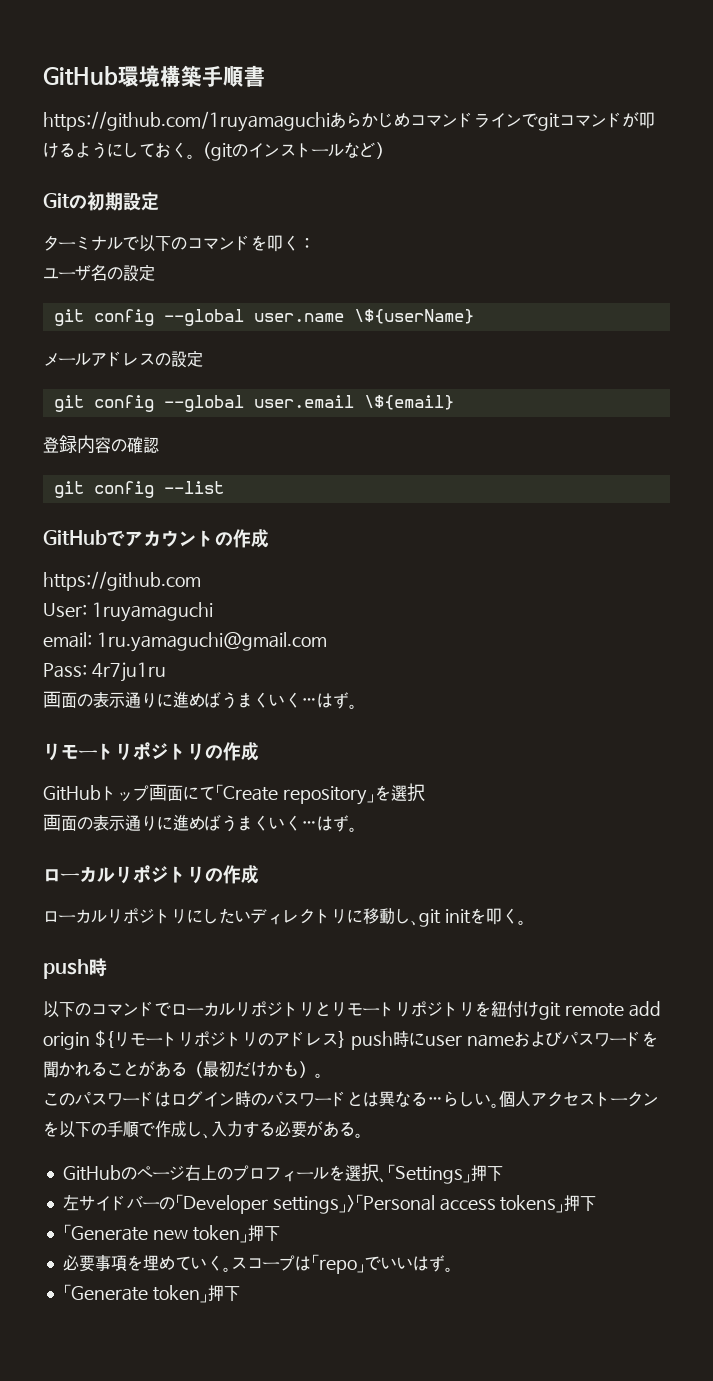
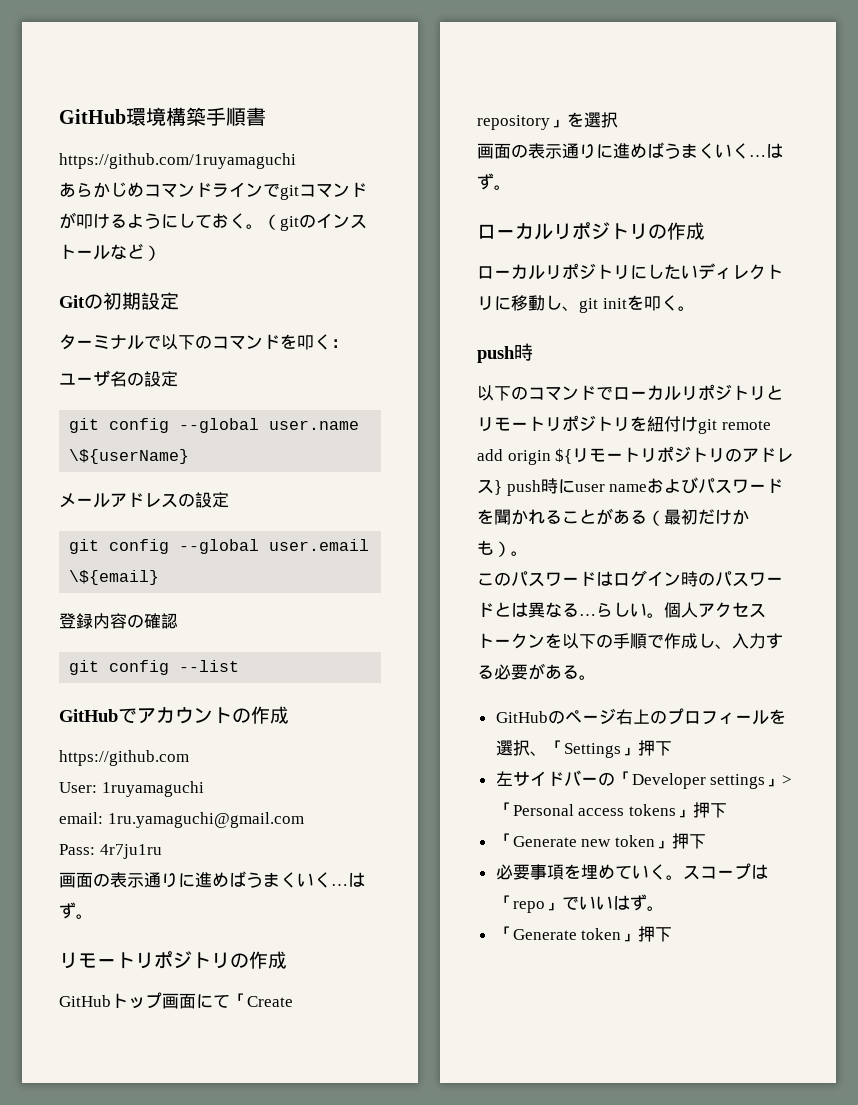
- https://github.com/1ruyamaguchiあらかじめコマンドラインでgitコマンドが叩けるようにしておく。
+ https://github.com/1ruyamaguchi
+ あらかじめコマンドラインでgitコマンドが叩けるようにしておく。

